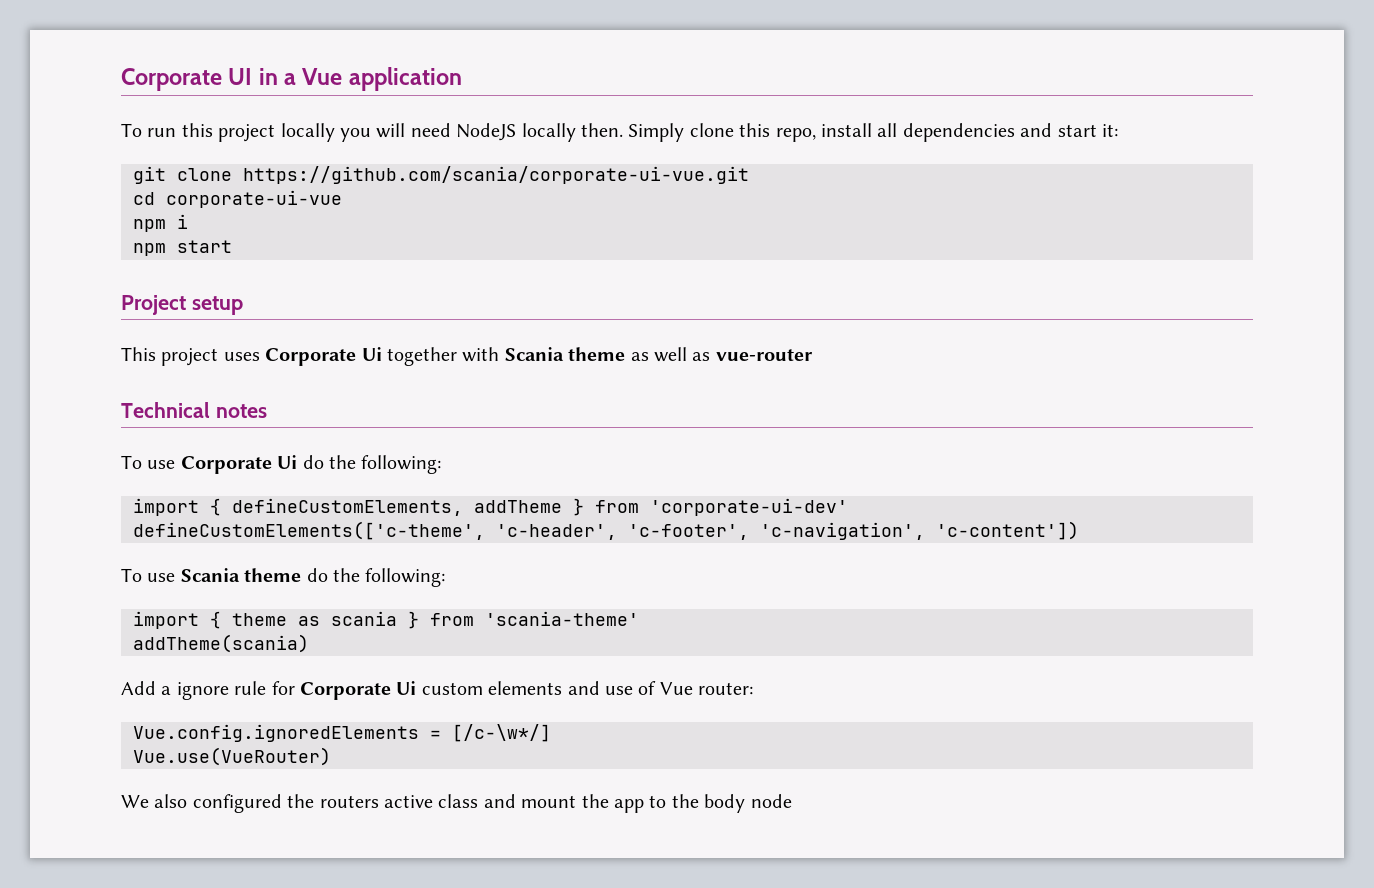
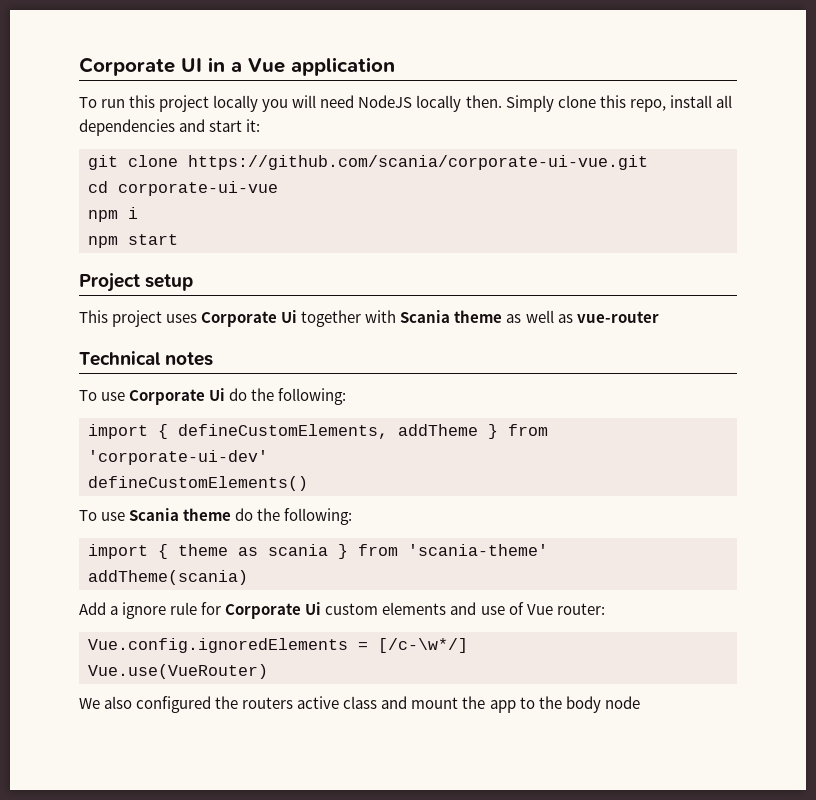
- defineCustomElements(['c-theme', 'c-header', 'c-footer', 'c-navigation', 'c-content'])
+ defineCustomElements()

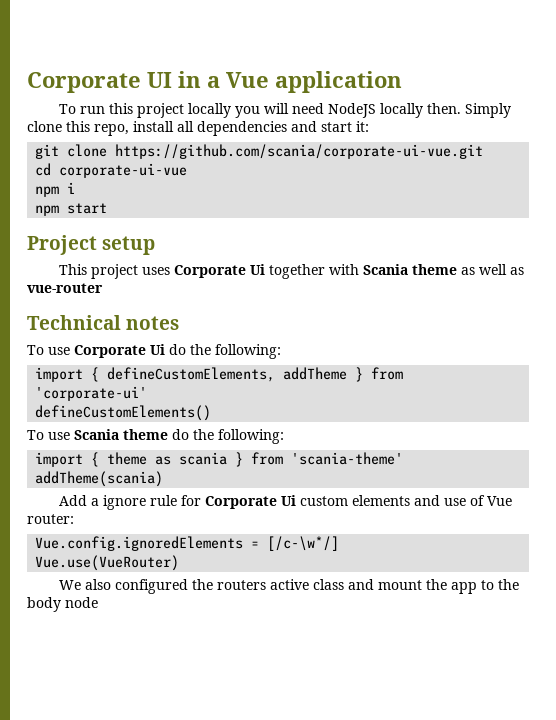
- import { defineCustomElements, addTheme } from 'corporate-ui-dev'
+ import { defineCustomElements, addTheme } from 'corporate-ui'

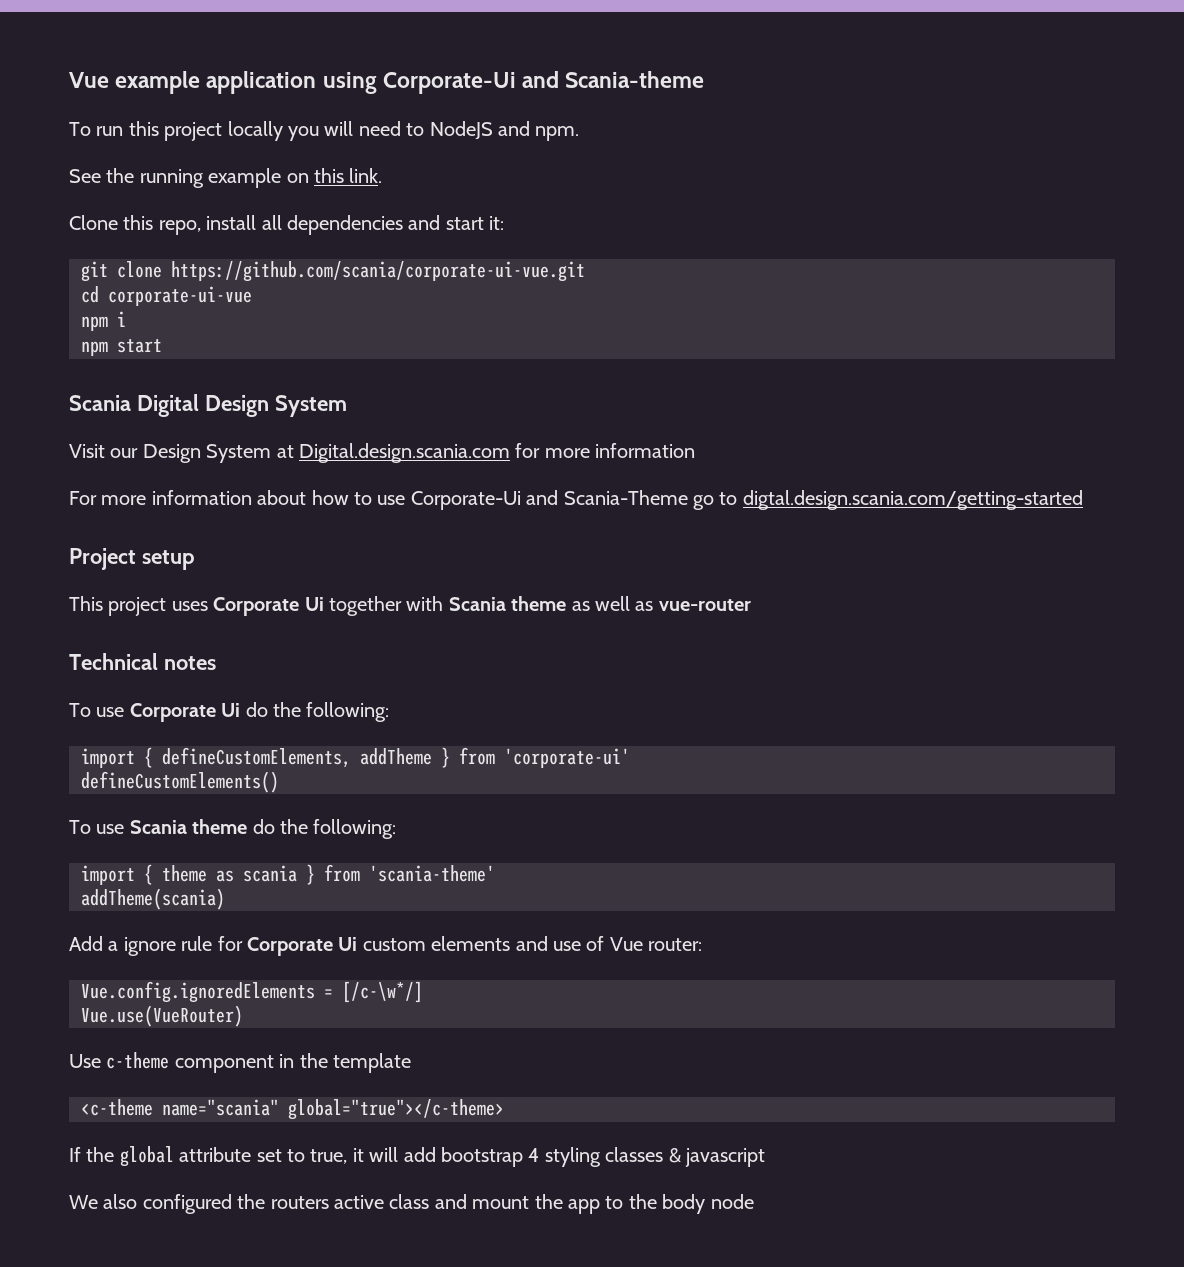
- Corporate UI in a Vue application
+ Vue example application using Corporate-Ui and Scania-theme
- To run this project locally you will need NodeJS locally then. Simply clone this repo, install all dependencies and start it:
+ To run this project locally you will need to NodeJS and npm.
+ See the running example on this link.
+ Clone this repo, install all dependencies and start it:
+ Scania Digital Design System
+ Visit our Design System at Digital.design.scania.com for more information
+ For more information about how to use Corporate-Ui and Scania-Theme go to digtal.design.scania.com/getting-started
+ Use c-theme component in the template
+ <c-theme name="scania" global="true"></c-theme>
+ If the global attribute set to true, it will add bootstrap 4 styling classes & javascript

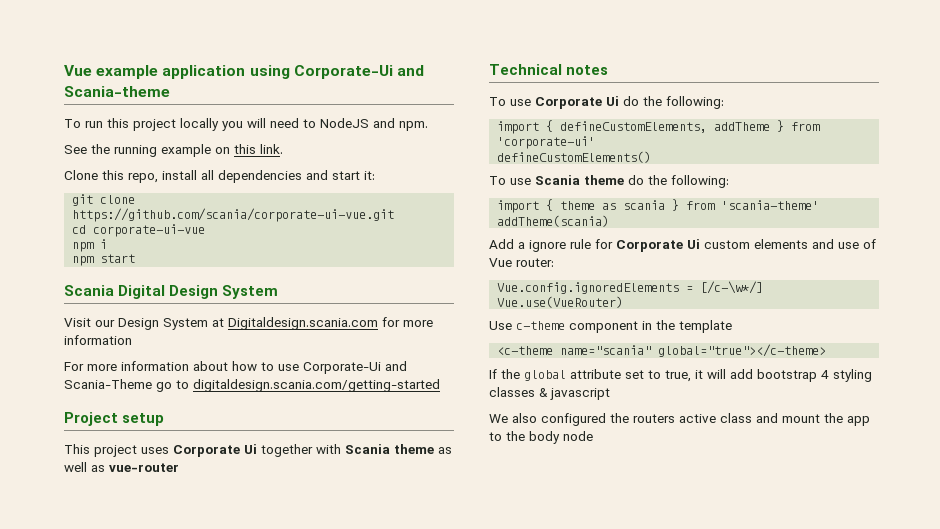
- Visit our Design System at Digital.design.scania.com for more information
+ Visit our Design System at Digitaldesign.scania.com for more information
- For more information about how to use Corporate-Ui and Scania-Theme go to digtal.design.scania.com/getting-started
+ For more information about how to use Corporate-Ui and Scania-Theme go to digitaldesign.scania.com/getting-started

